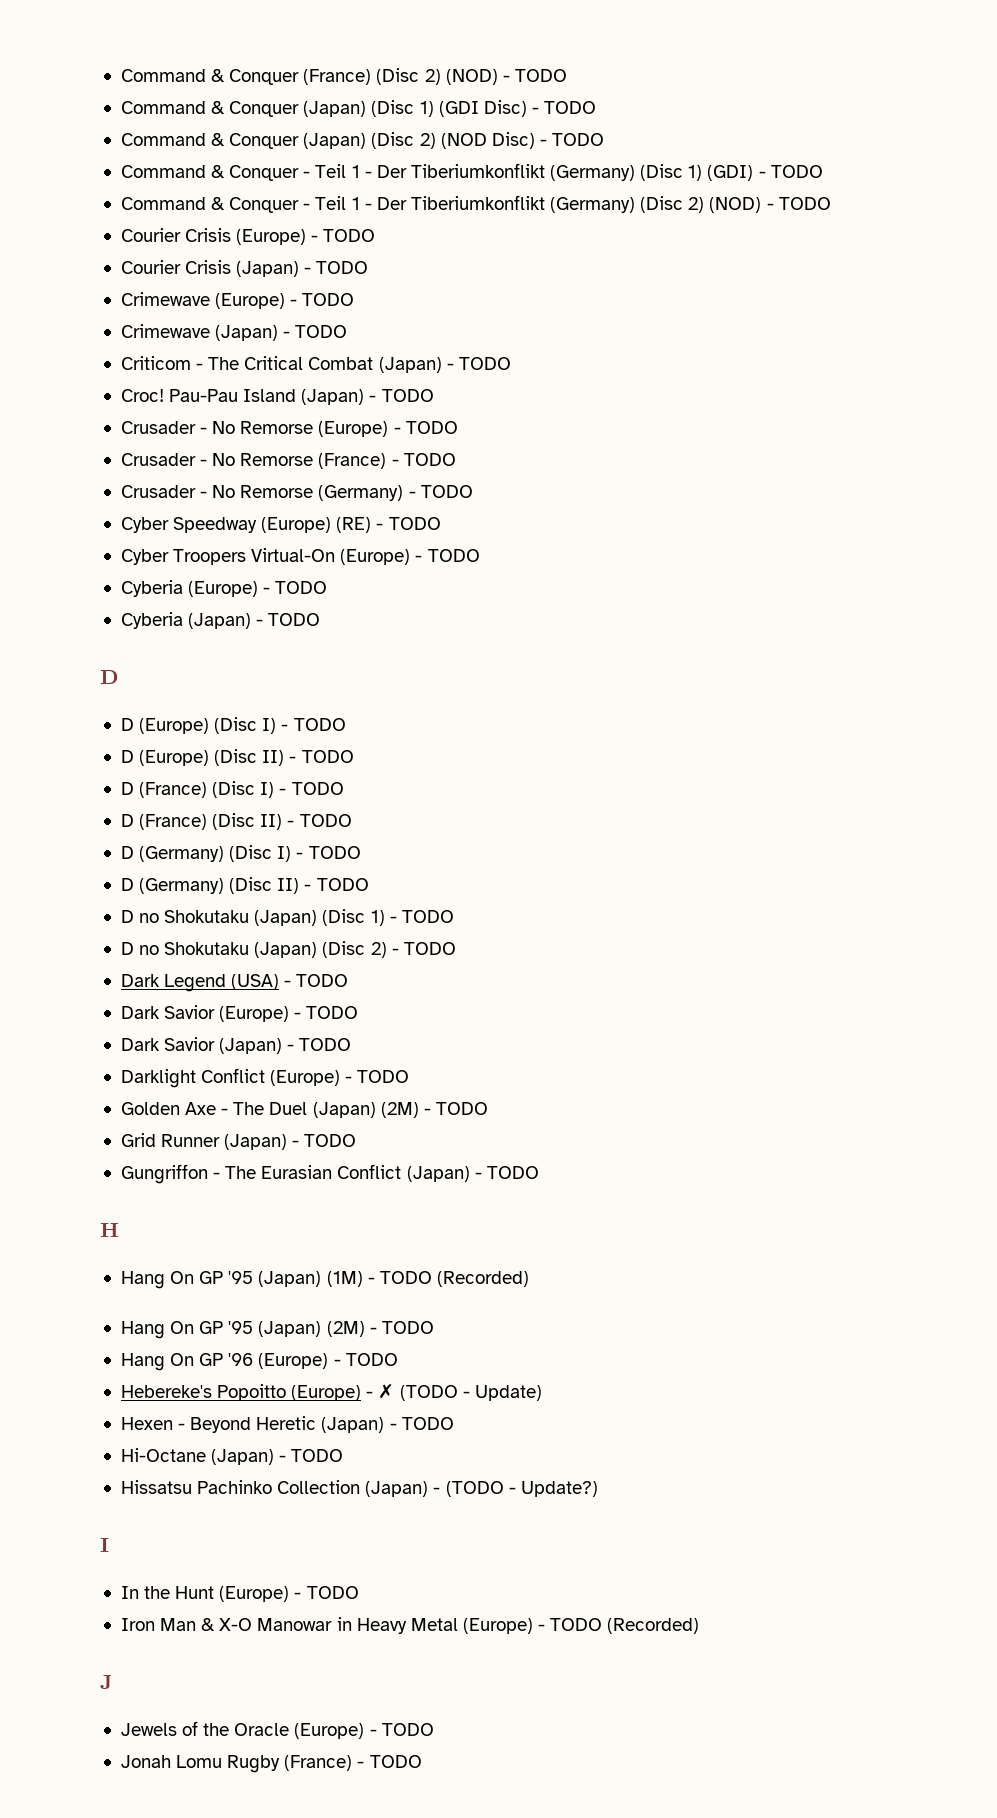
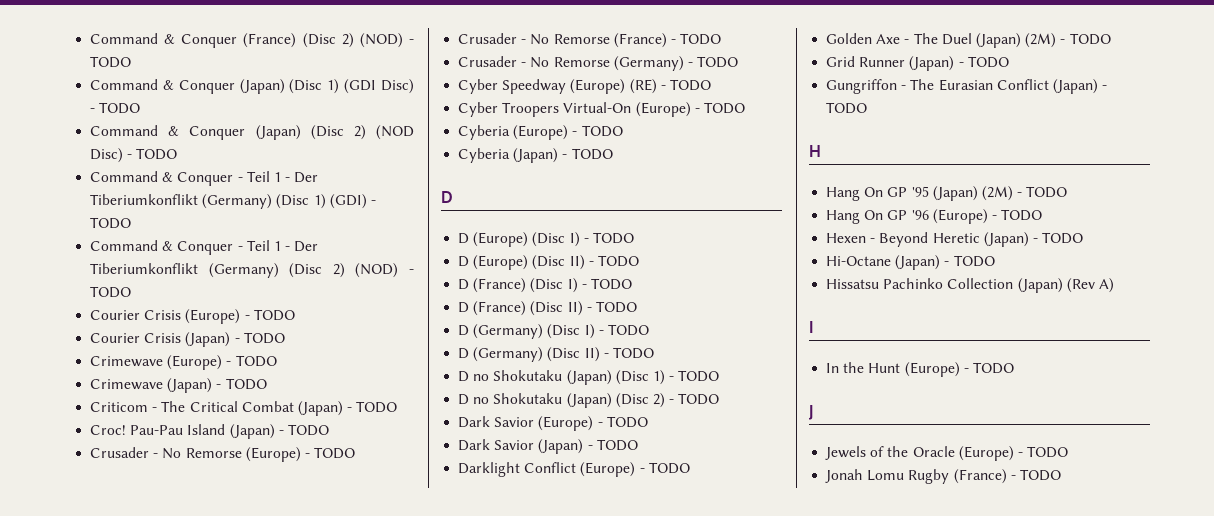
- Dark Legend (USA) - TODO
- Hang On GP '95 (Japan) (1M) - TODO (Recorded)
- Hebereke's Popoitto (Europe) - ✗ (TODO - Update)
- Hissatsu Pachinko Collection (Japan) - (TODO - Update?)
+ Hissatsu Pachinko Collection (Japan) (Rev A)
- Iron Man & X-O Manowar in Heavy Metal (Europe) - TODO (Recorded)

